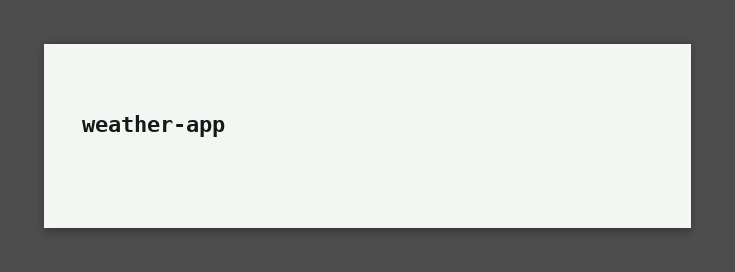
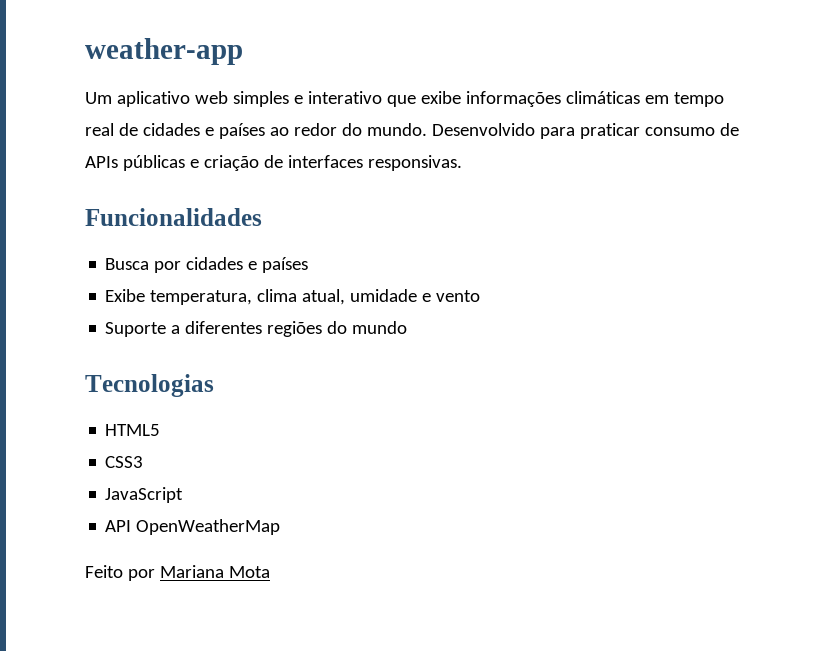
+ Um aplicativo web simples e interativo que exibe informações climáticas em tempo real de cidades e países ao redor do mundo. Desenvolvido para praticar consumo de APIs públicas e criação de interfaces responsivas.
+ Funcionalidades
+ Busca por cidades e países
+ Exibe temperatura, clima atual, umidade e vento
+ Suporte a diferentes regiões do mundo
+ Tecnologias
+ HTML5
+ CSS3
+ JavaScript
+ API OpenWeatherMap
+ Feito por Mariana Mota

